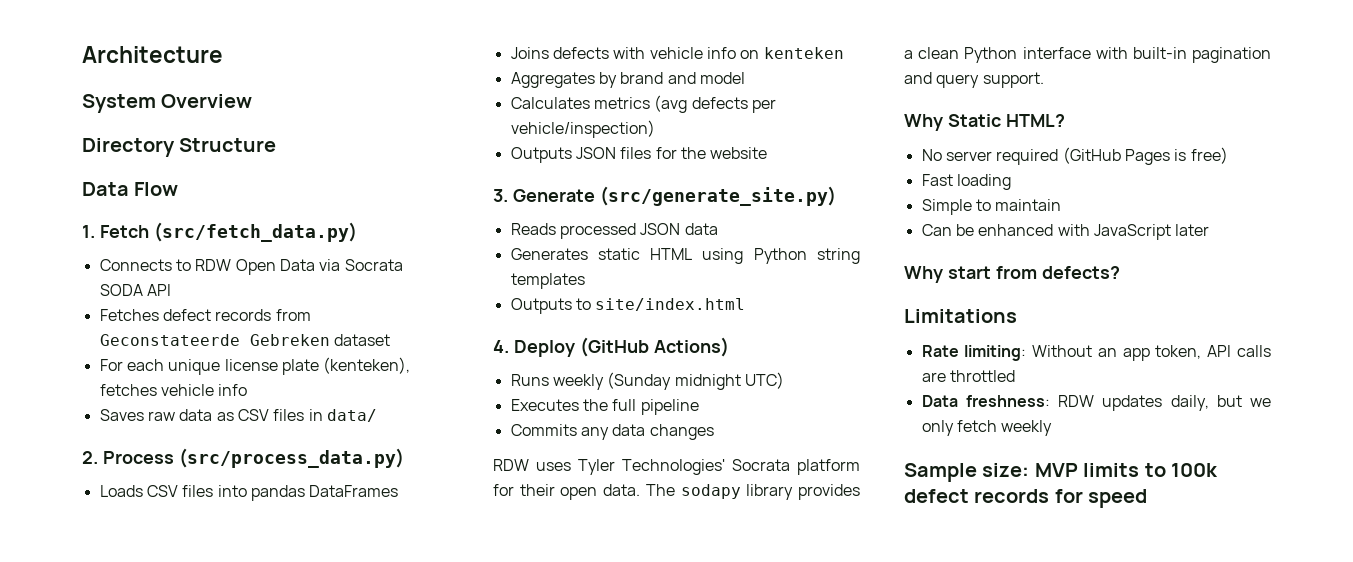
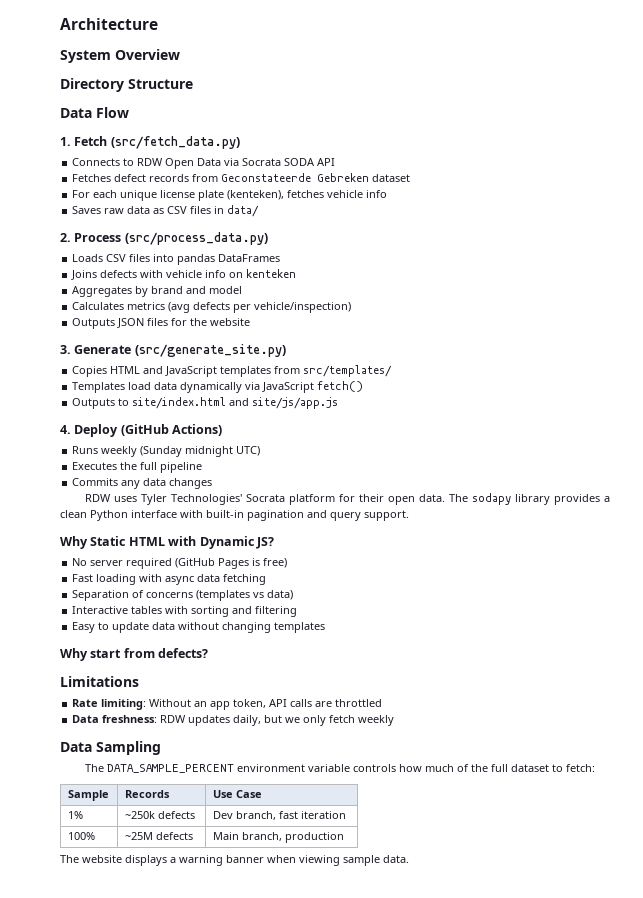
- Reads processed JSON data
- Generates static HTML using Python string templates
+ Copies HTML and JavaScript templates from src/templates/
+ Templates load data dynamically via JavaScript fetch()
- Outputs to site/index.html
+ Outputs to site/index.html and site/js/app.js
- Why Static HTML?
+ Why Static HTML with Dynamic JS?
- Fast loading
- Simple to maintain
- Can be enhanced with JavaScript later
+ Fast loading with async data fetching
+ Separation of concerns (templates vs data)
+ Interactive tables with sorting and filtering
+ Easy to update data without changing templates
- Sample size: MVP limits to 100k defect records for speed
+ Data Sampling
+ The DATA_SAMPLE_PERCENT environment variable controls how much of the full dataset to fetch:
+ Sample | Records | Use Case
+ 1% | ~250k defects | Dev branch, fast iteration
+ 100% | ~25M defects | Main branch, production
+ The website displays a warning banner when viewing sample data.

